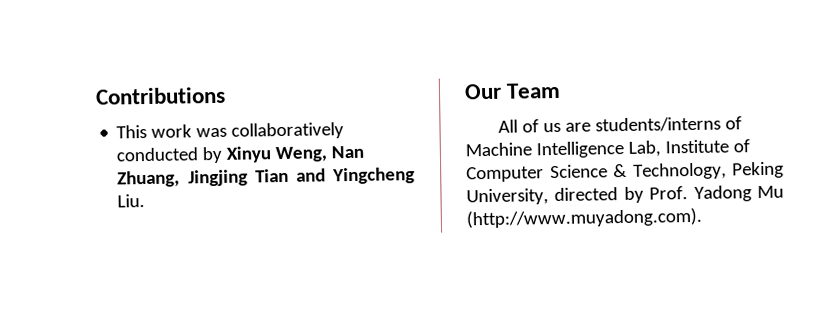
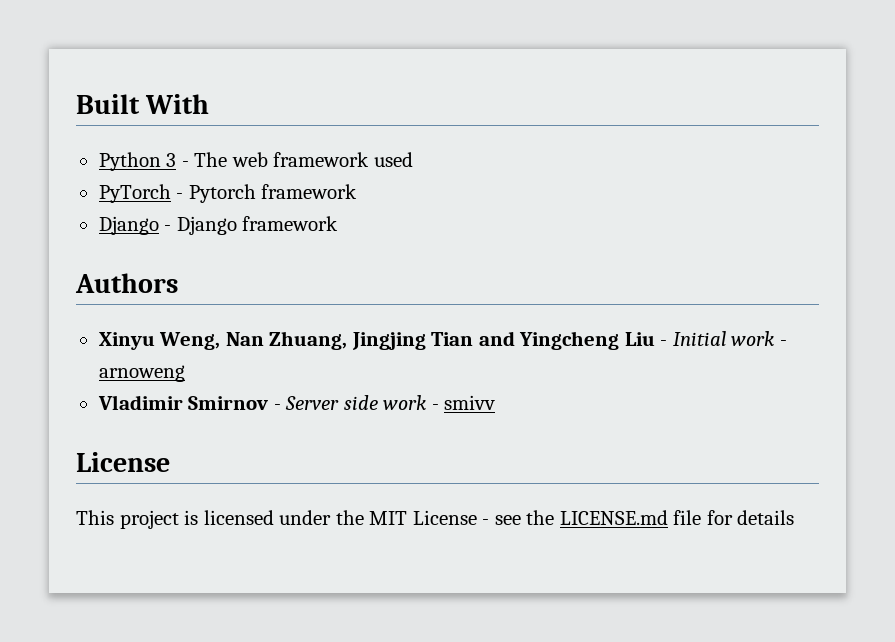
- Contributions
- This work was collaboratively conducted by Xinyu Weng, Nan Zhuang, Jingjing Tian and Yingcheng Liu.
- Our Team
- All of us are students/interns of Machine Intelligence Lab, Institute of Computer Science & Technology, Peking University, directed by Prof. Yadong Mu (http://www.muyadong.com).
+ Built With
+ Python 3 - The web framework used
+ PyTorch - Pytorch framework
+ Django - Django framework
+ Authors
+ Xinyu Weng, Nan Zhuang, Jingjing Tian and Yingcheng Liu - Initial work - arnoweng
+ Vladimir Smirnov - Server side work - smivv
+ License
+ This project is licensed under the MIT License - see the LICENSE.md file for details

